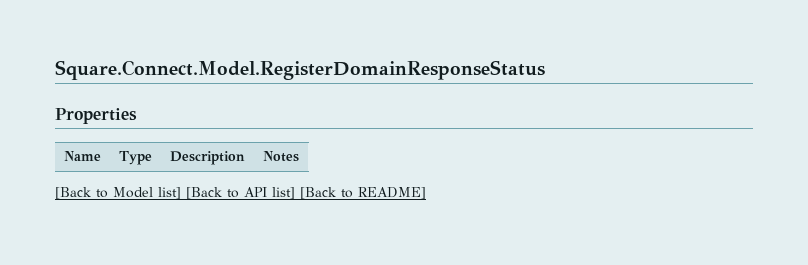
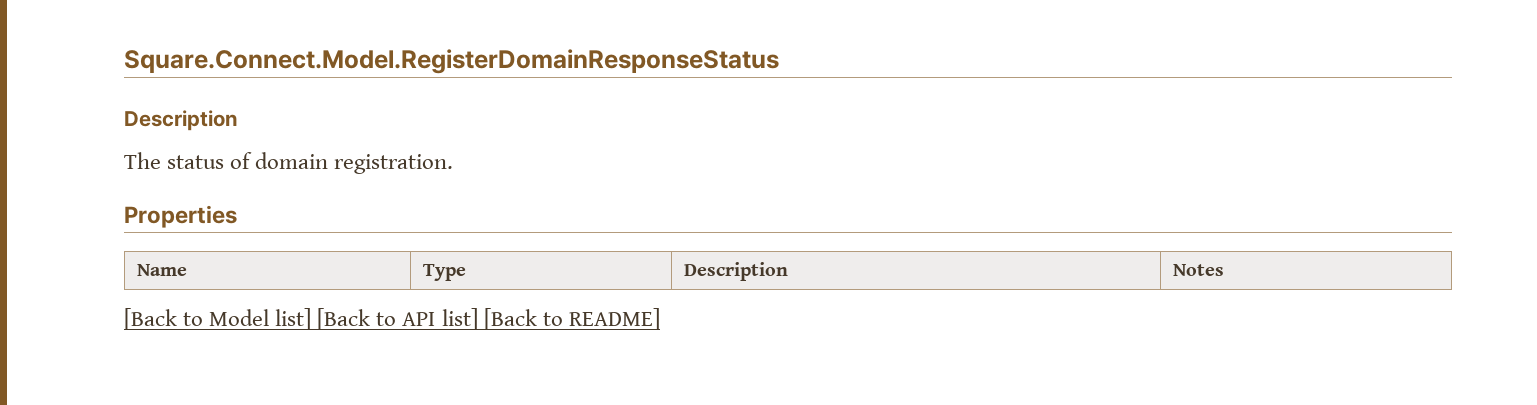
  Square.Connect.Model.RegisterDomainResponseStatus
+ Description
+ The status of domain registration.

